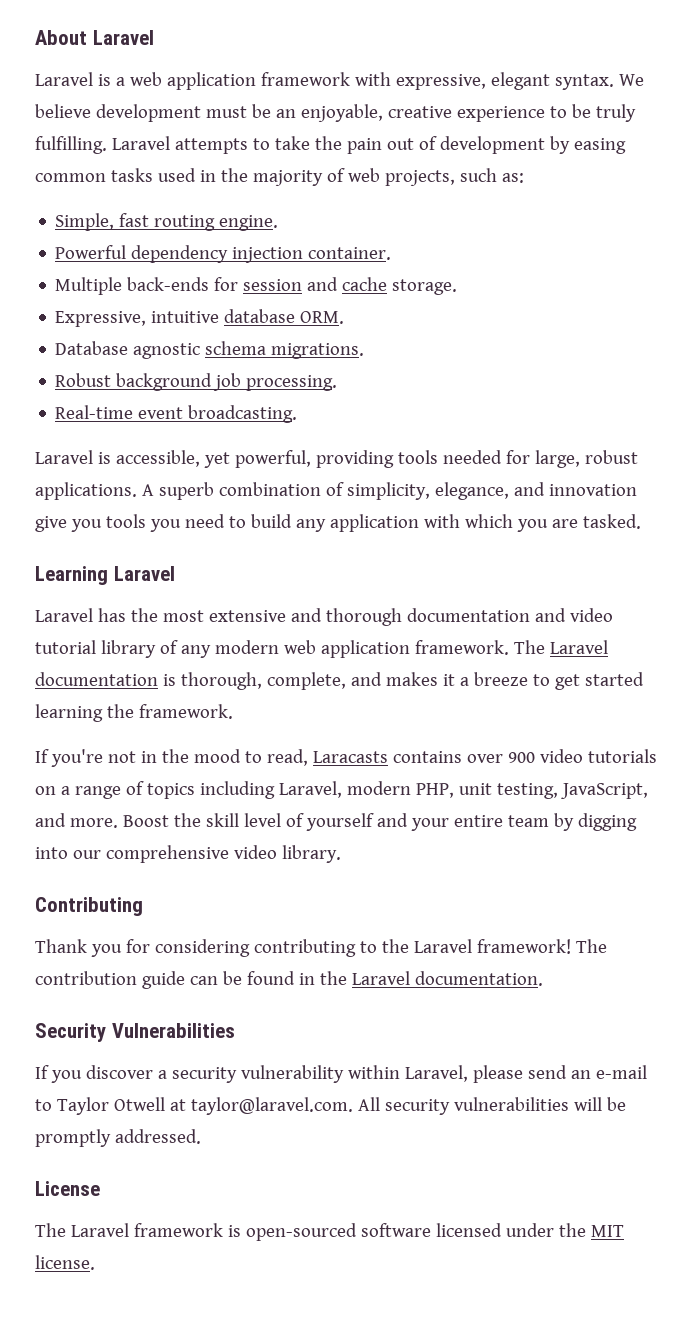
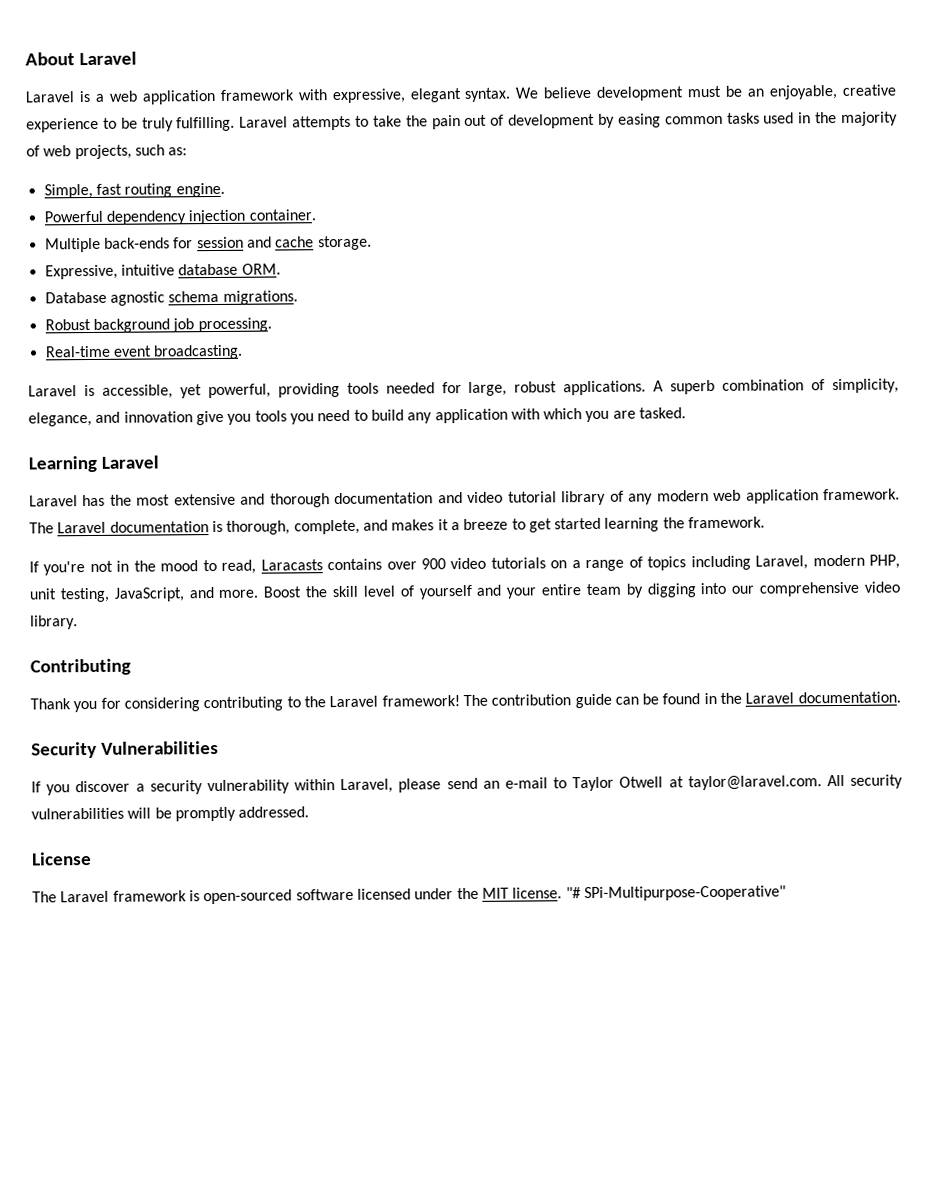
+ "# SPi-Multipurpose-Cooperative"

